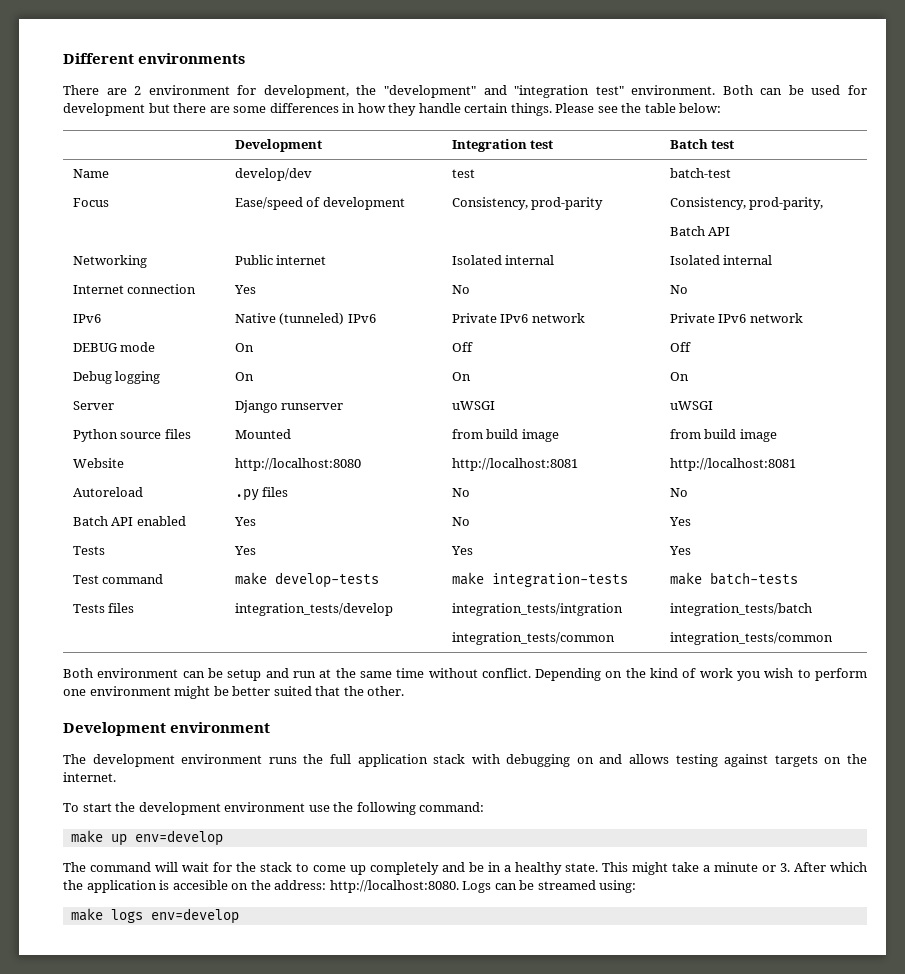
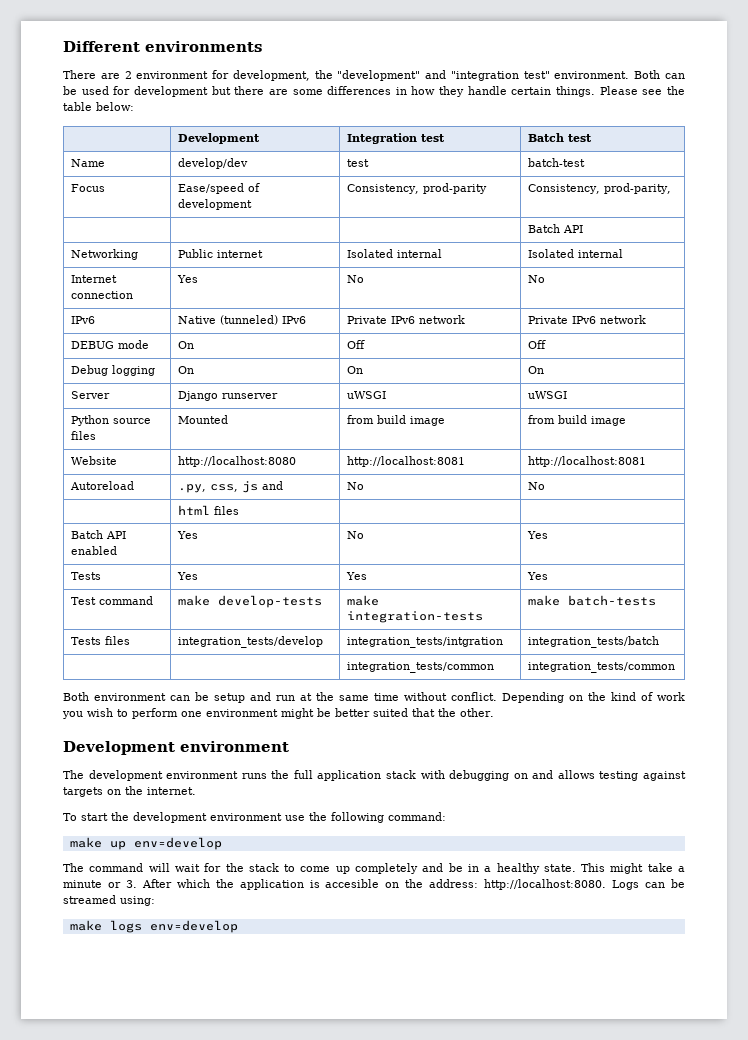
- Autoreload | .py files | No | No
+ Autoreload | .py, css, js and | No | No
+ | html files | |

